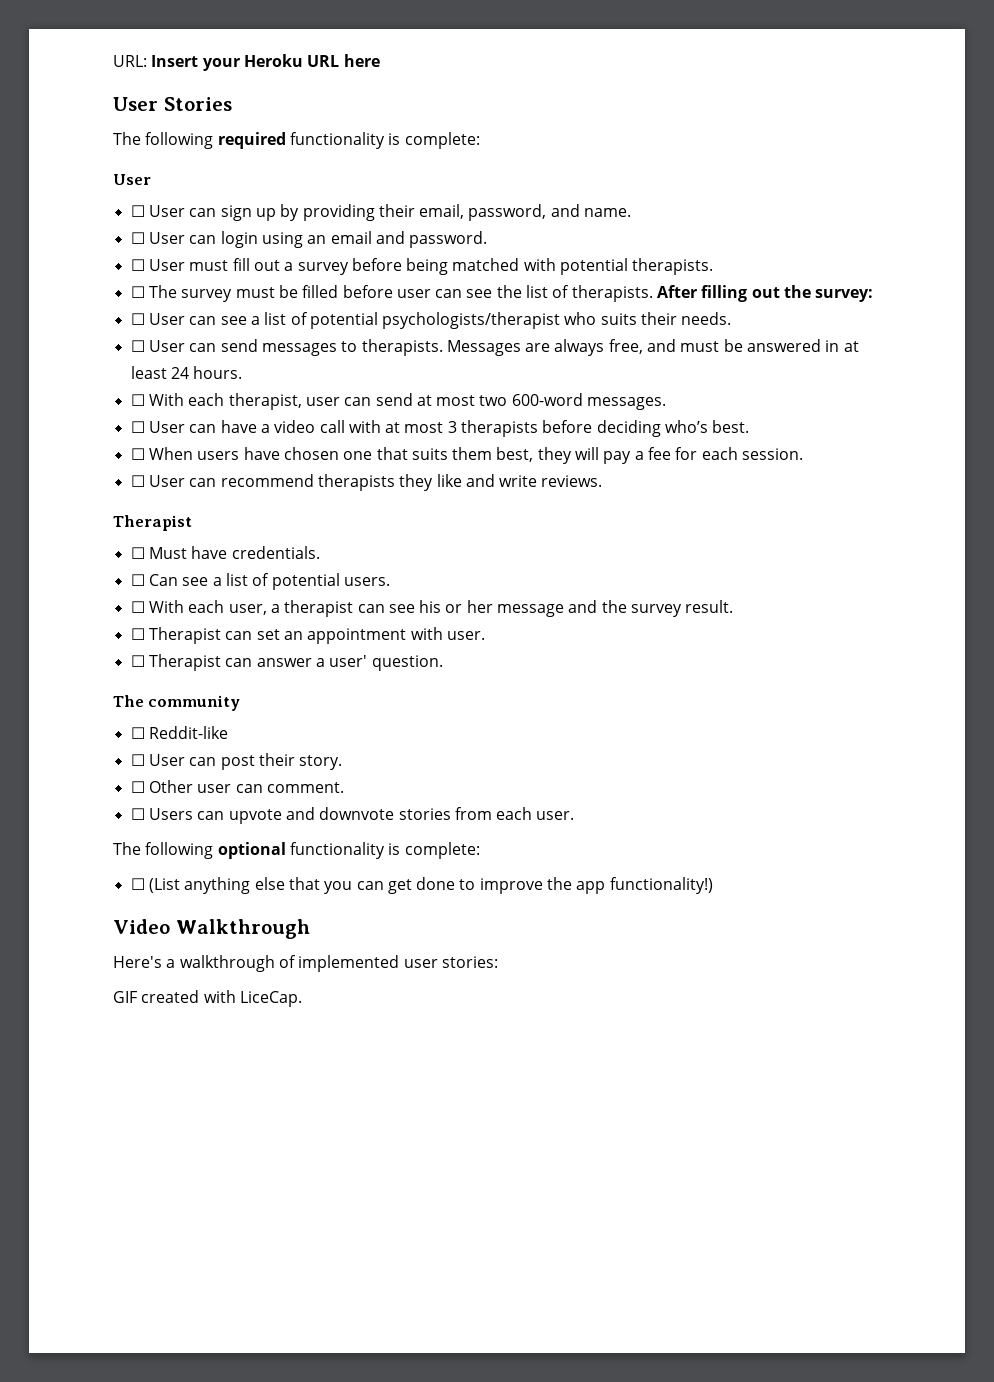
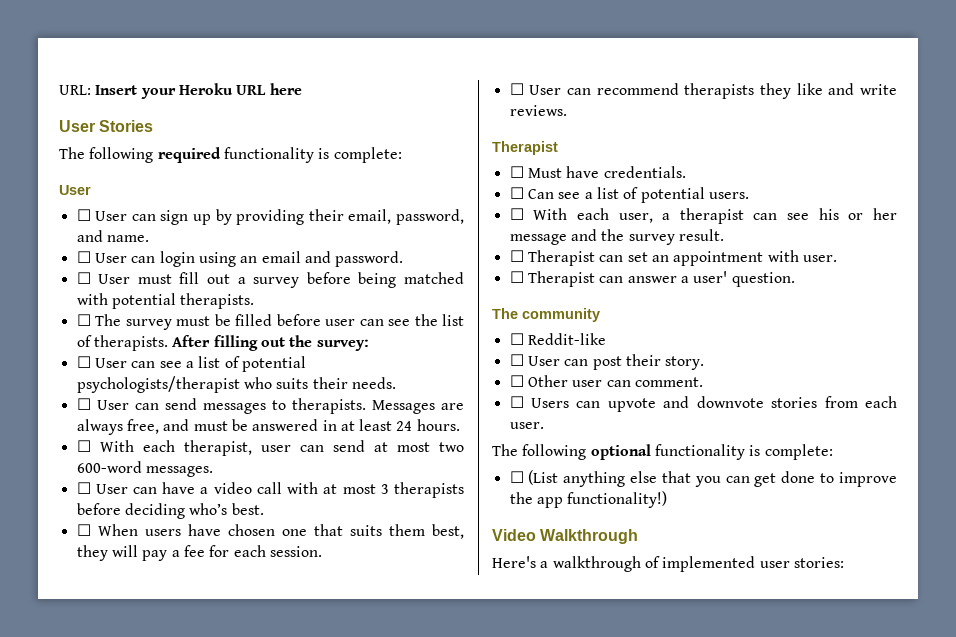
- GIF created with LiceCap.

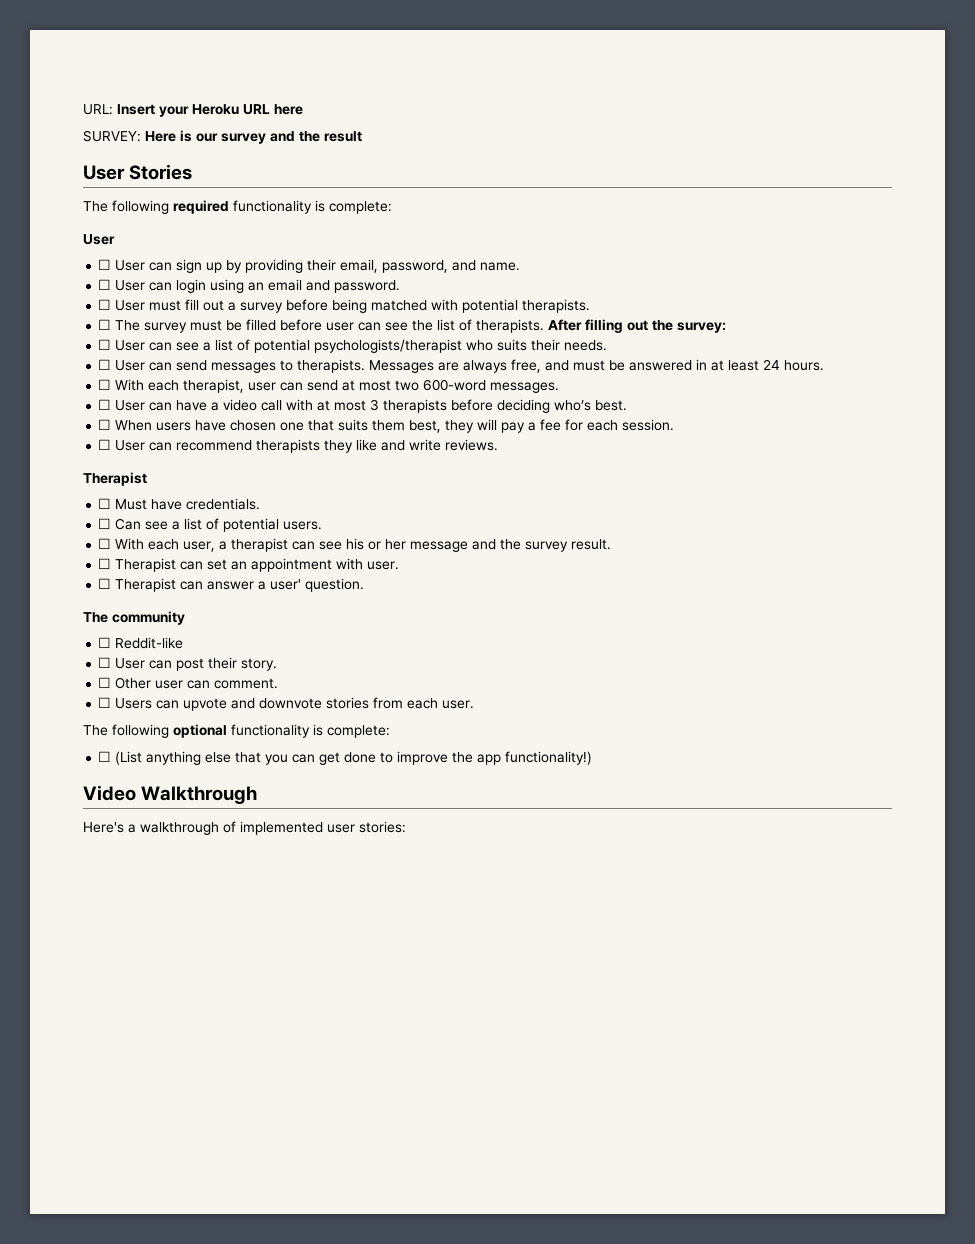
+ SURVEY: Here is our survey and the result

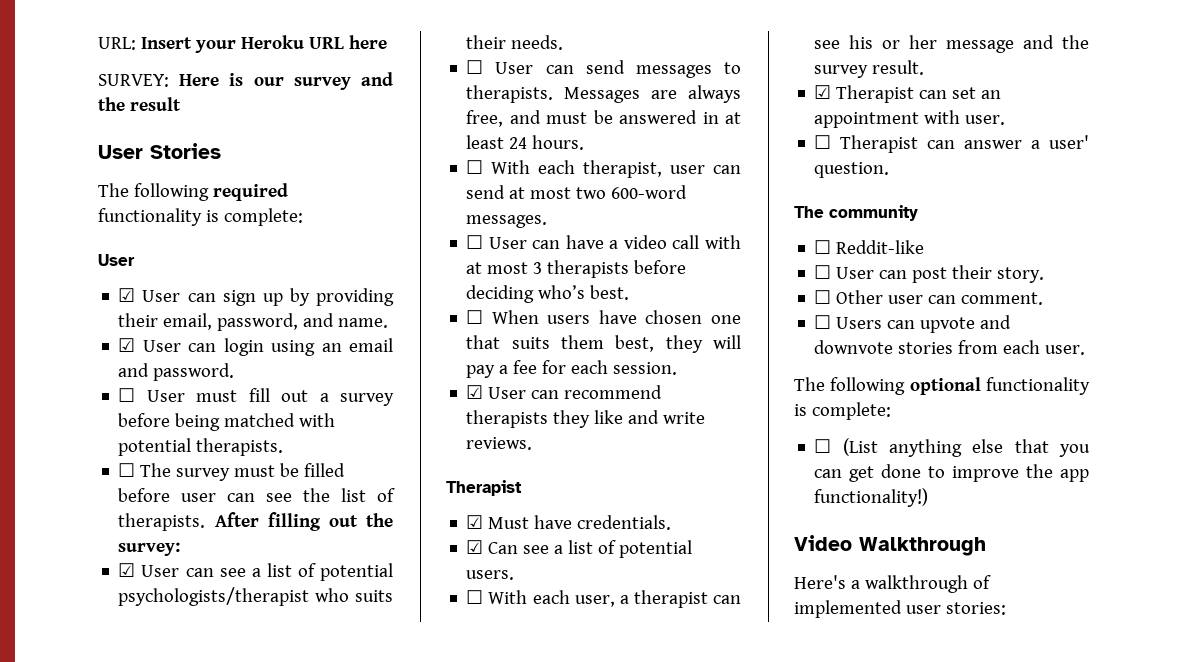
- ☐ User can sign up by providing their email, password, and name.
+ ☑ User can sign up by providing their email, password, and name.
- ☐ User can login using an email and password.
+ ☑ User can login using an email and password.
- ☐ User can see a list of potential psychologists/therapist who suits their needs.
+ ☑ User can see a list of potential psychologists/therapist who suits their needs.
- ☐ User can recommend therapists they like and write reviews.
+ ☑ User can recommend therapists they like and write reviews.
- ☐ Must have credentials.
+ ☑ Must have credentials.
- ☐ Can see a list of potential users.
+ ☑ Can see a list of potential users.
- ☐ Therapist can set an appointment with user.
+ ☑ Therapist can set an appointment with user.

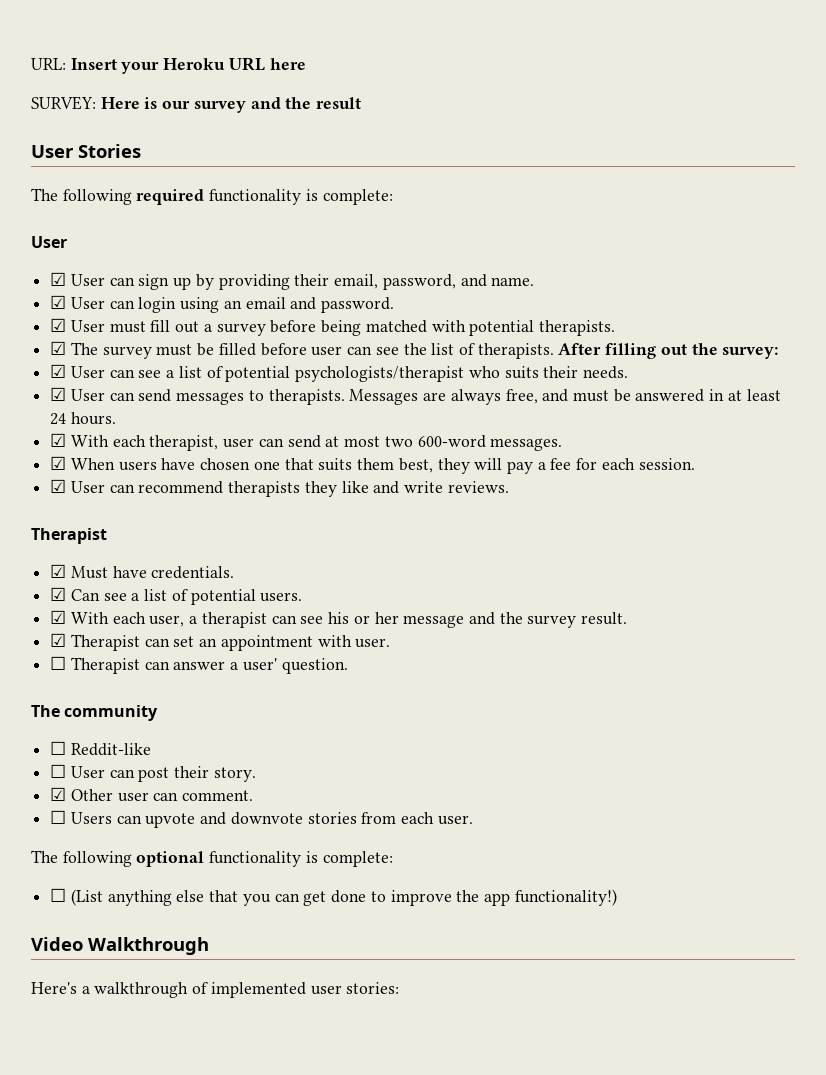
- ☐ User must fill out a survey before being matched with potential therapists.
+ ☑ User must fill out a survey before being matched with potential therapists.
- ☐ The survey must be filled before user can see the list of therapists.
+ ☑ The survey must be filled before user can see the list of therapists.
- ☐ User can send messages to therapists.
+ ☑ User can send messages to therapists.
- ☐ With each therapist, user can send at most two 600-word messages.
+ ☑ With each therapist, user can send at most two 600-word messages.
- ☐ User can have a video call with at most 3 therapists before deciding who’s best.
- ☐ When users have chosen one that suits them best, they will pay a fee for each session.
+ ☑ When users have chosen one that suits them best, they will pay a fee for each session.
- ☐ With each user, a therapist can see his or her message and the survey result.
+ ☑ With each user, a therapist can see his or her message and the survey result.
- ☐ Other user can comment.
+ ☑ Other user can comment.

